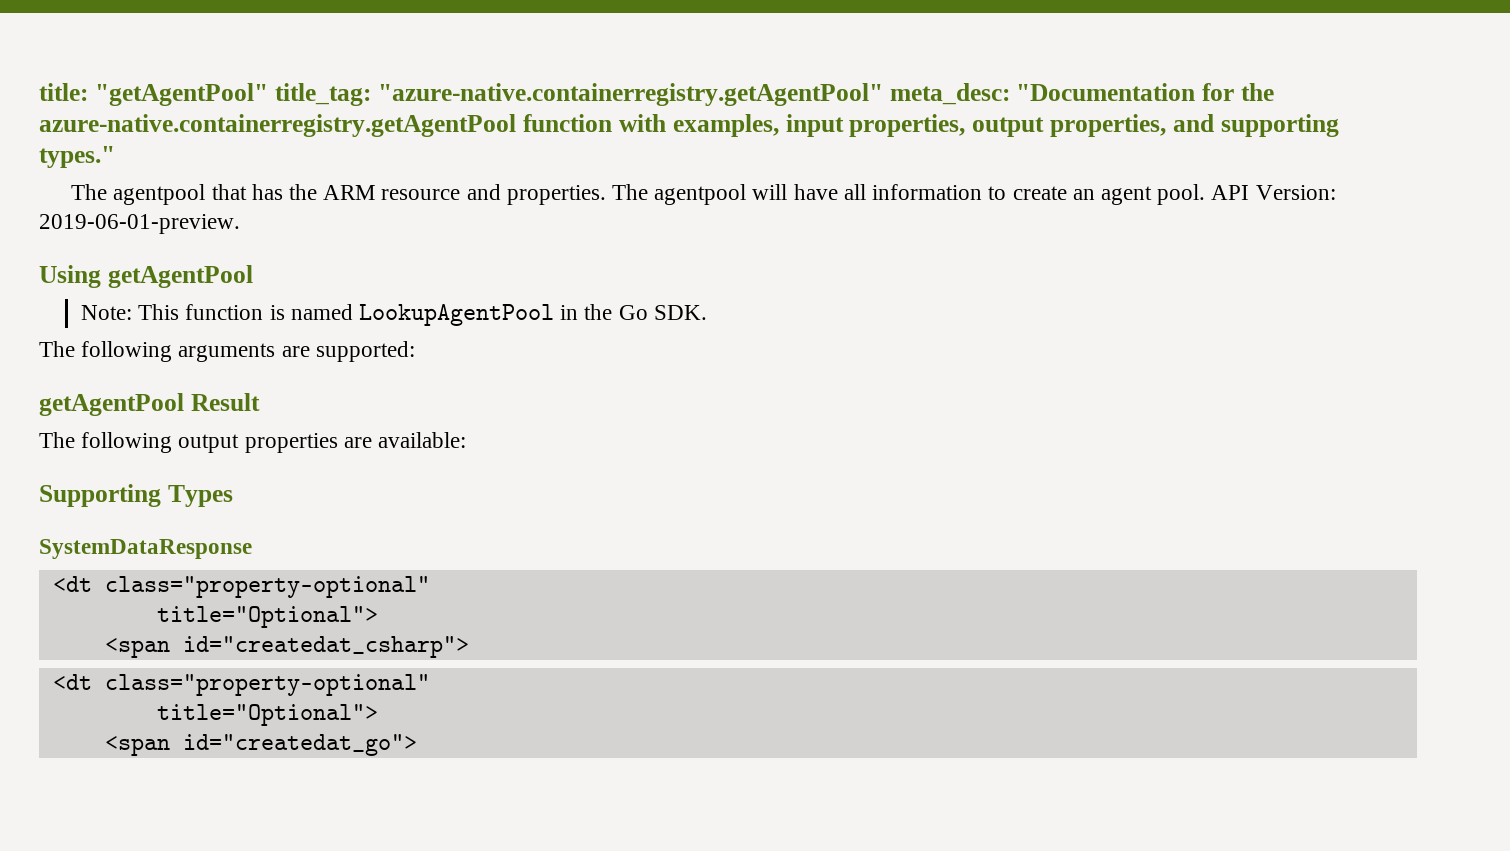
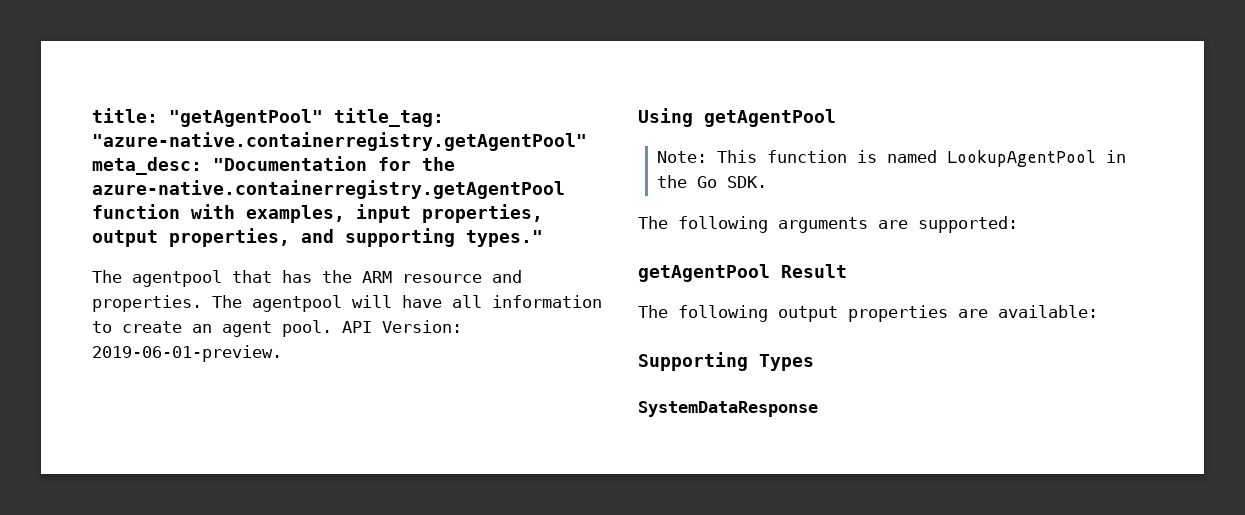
  SystemDataResponse
- <dt class="property-optional"
- title="Optional">
- <span id="createdat_csharp">
- <dt class="property-optional"
- title="Optional">
- <span id="createdat_go">

